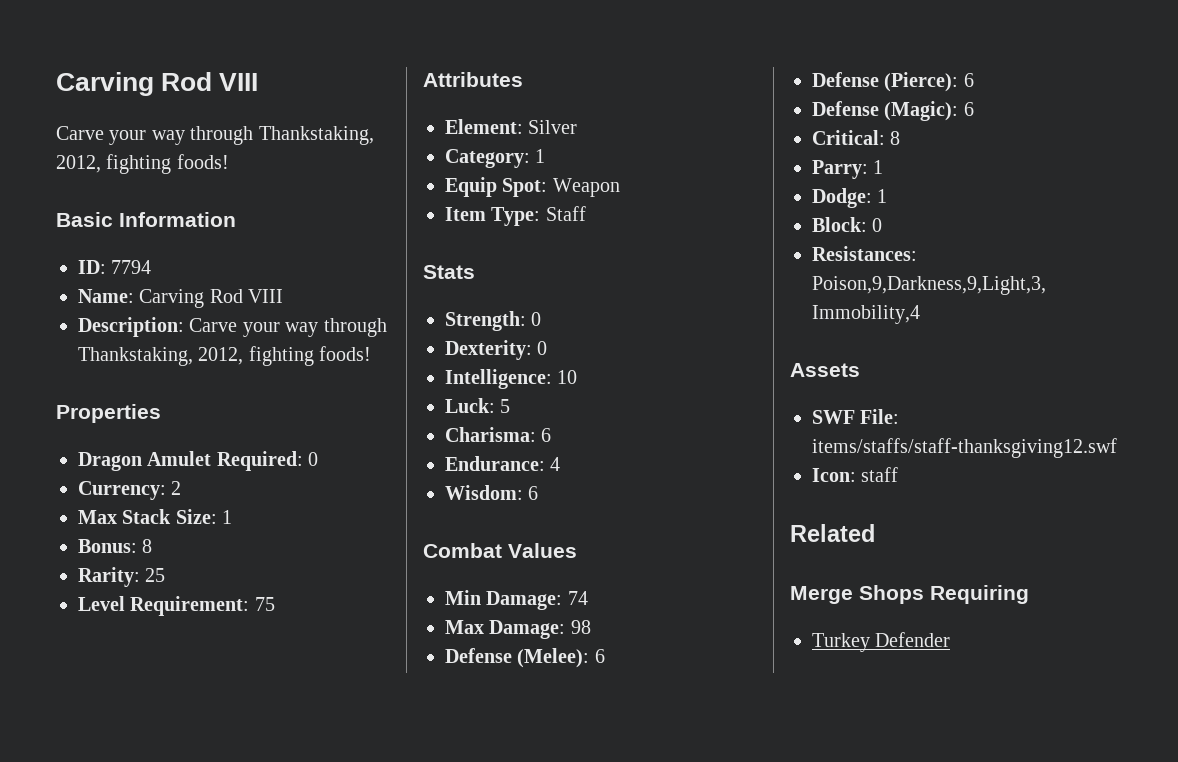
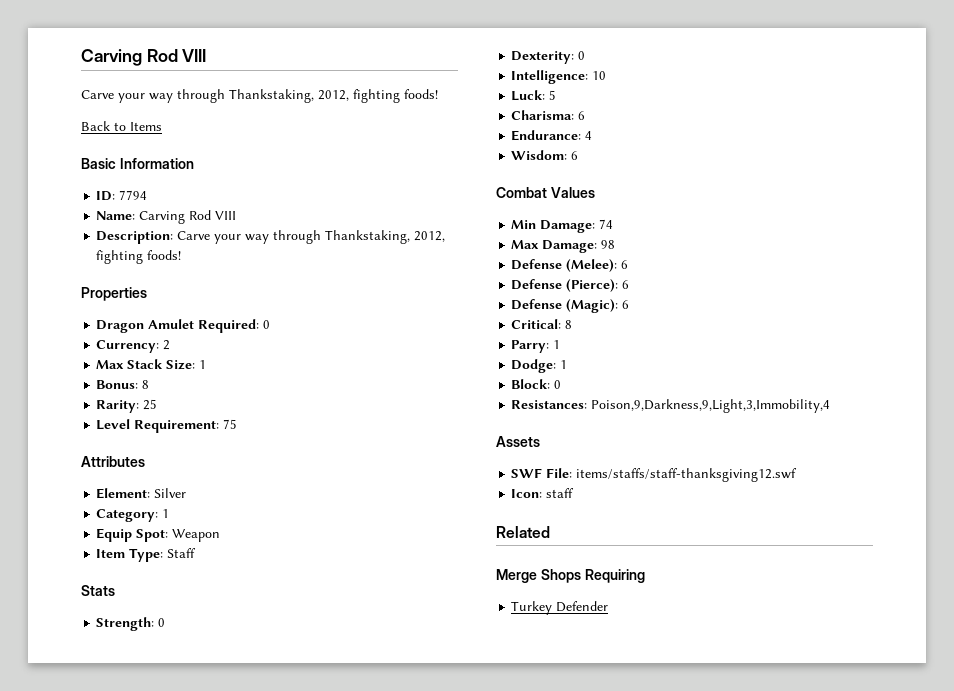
+ Back to Items

